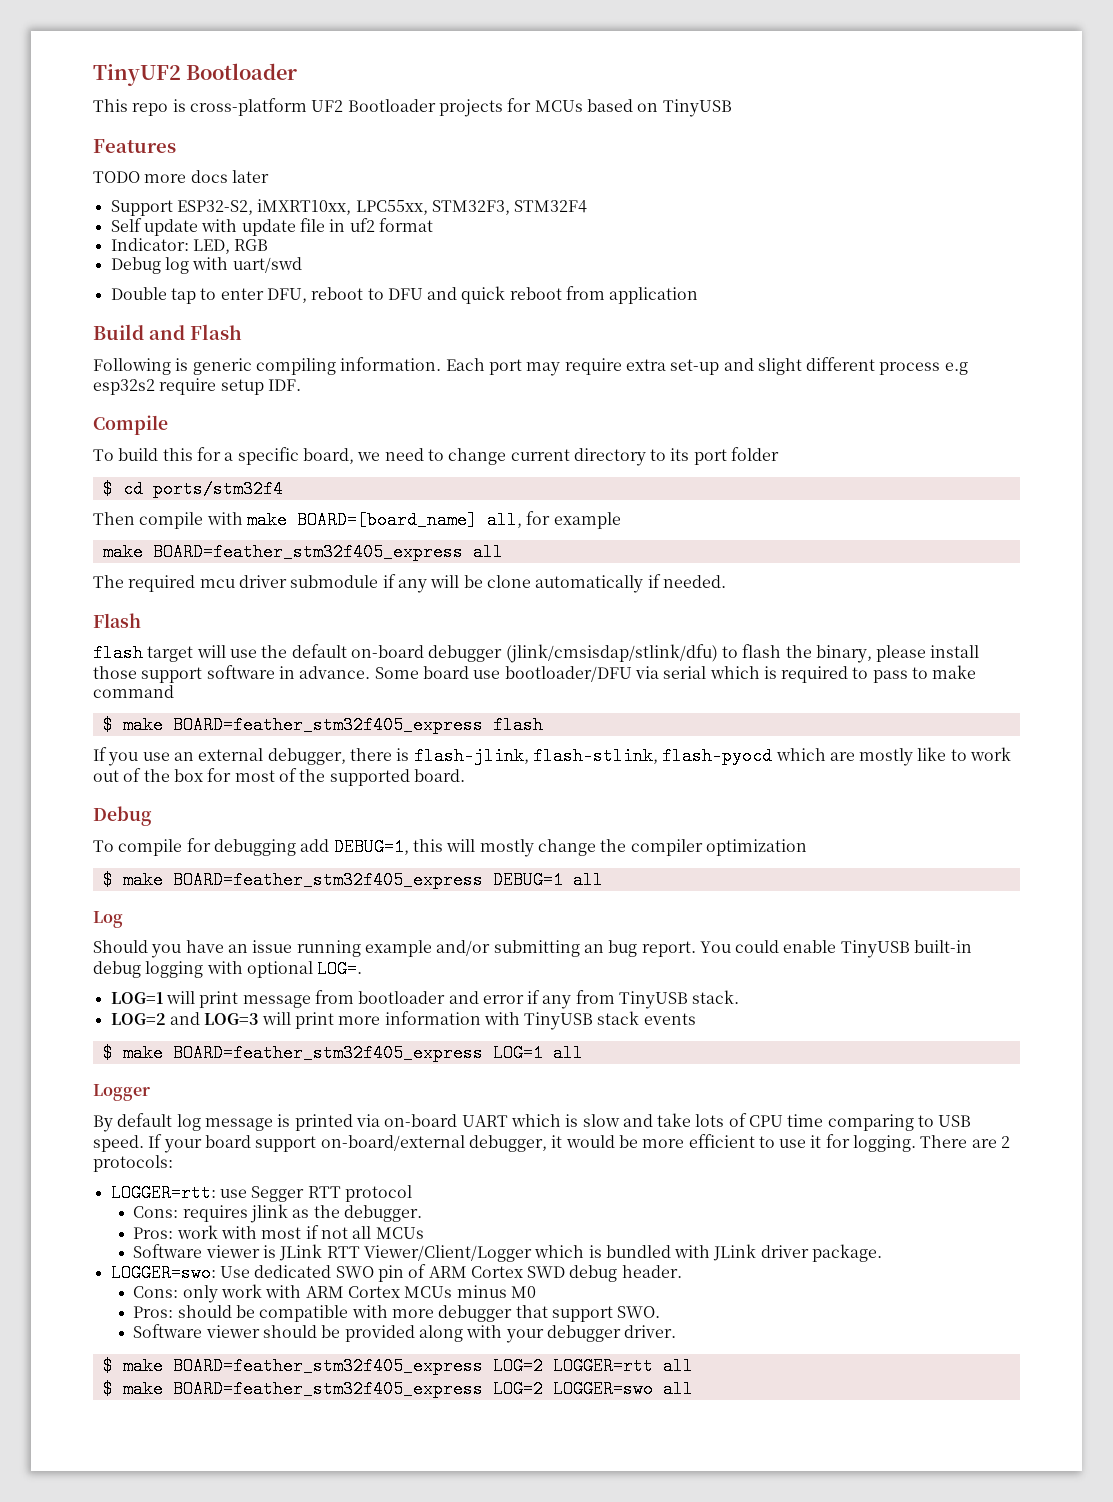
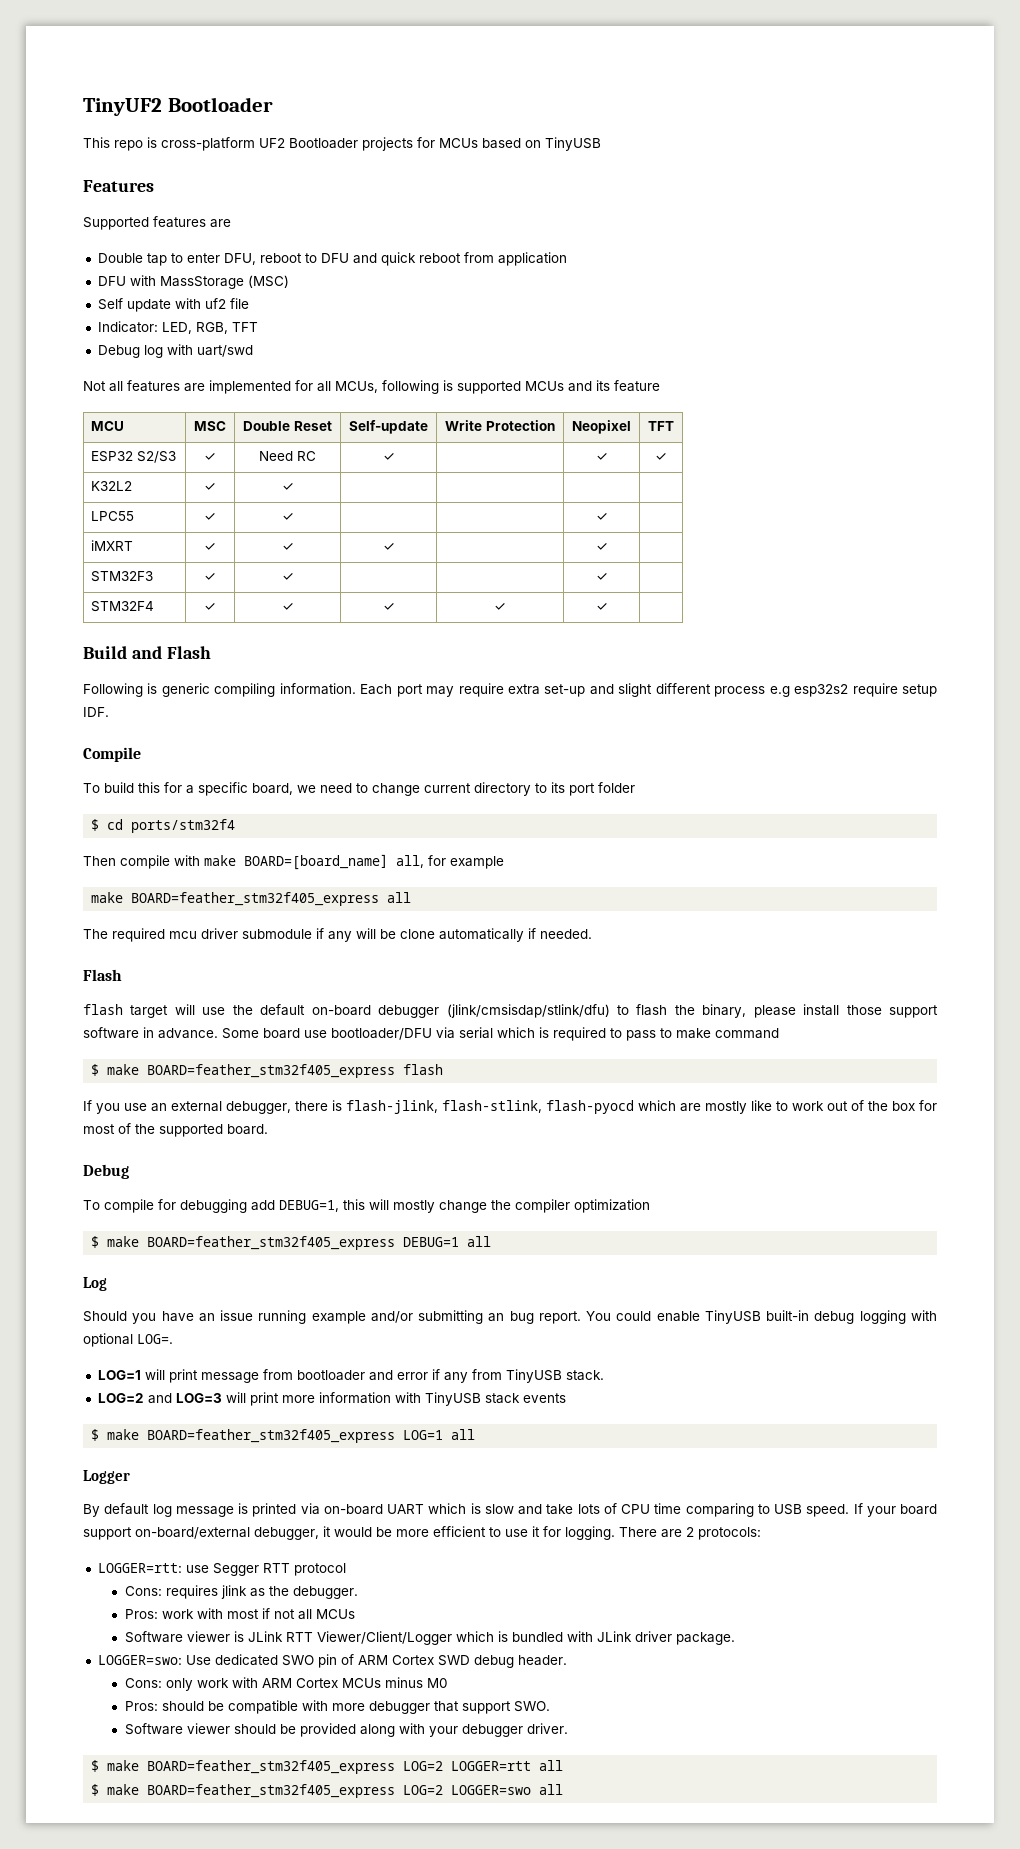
- TODO more docs later
- Support ESP32-S2, iMXRT10xx, LPC55xx, STM32F3, STM32F4
- Self update with update file in uf2 format
- Indicator: LED, RGB
- Debug log with uart/swd
+ Supported features are
+ DFU with MassStorage (MSC)
+ Self update with uf2 file
+ Indicator: LED, RGB, TFT
+ Debug log with uart/swd
+ Not all features are implemented for all MCUs, following is supported MCUs and its feature
+ MCU | MSC | Double Reset | Self-update | Write Protection | Neopixel | TFT
+ ESP32 S2/S3 | ✓ | Need RC | ✓ | | ✓ | ✓
+ K32L2 | ✓ | ✓ | | | |
+ LPC55 | ✓ | ✓ | | | ✓ |
+ iMXRT | ✓ | ✓ | ✓ | | ✓ |
+ STM32F3 | ✓ | ✓ | | | ✓ |
+ STM32F4 | ✓ | ✓ | ✓ | ✓ | ✓ |

